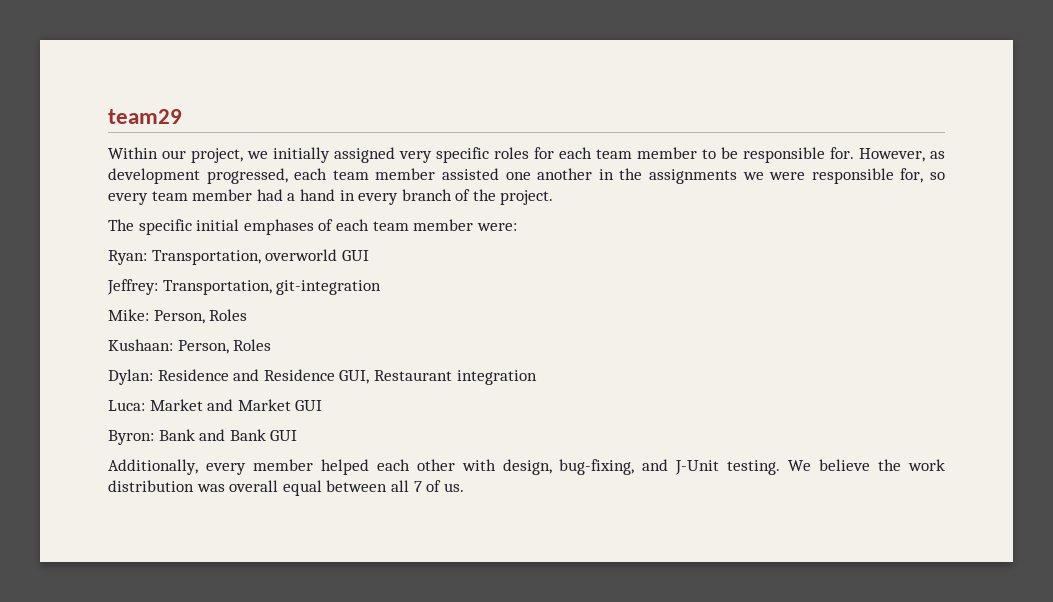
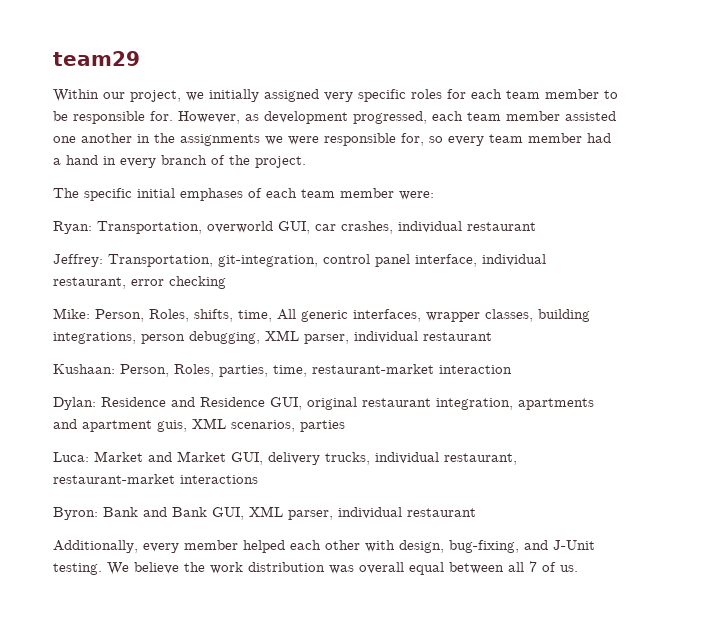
- Ryan: Transportation, overworld GUI
- Jeffrey: Transportation, git-integration
- Mike: Person, Roles
- Kushaan: Person, Roles
+ Ryan: Transportation, overworld GUI, car crashes, individual restaurant
+ Jeffrey: Transportation, git-integration, control panel interface, individual restaurant, error checking
+ Mike: Person, Roles, shifts, time, All generic interfaces, wrapper classes, building integrations, person debugging, XML parser, individual restaurant
+ Kushaan: Person, Roles, parties, time, restaurant-market interaction
- Dylan: Residence and Residence GUI, Restaurant integration
- Luca: Market and Market GUI
+ Dylan: Residence and Residence GUI, original restaurant integration, apartments and apartment guis, XML scenarios, parties
+ Luca: Market and Market GUI, delivery trucks, individual restaurant, restaurant-market interactions
- Byron: Bank and Bank GUI
+ Byron: Bank and Bank GUI, XML parser, individual restaurant

